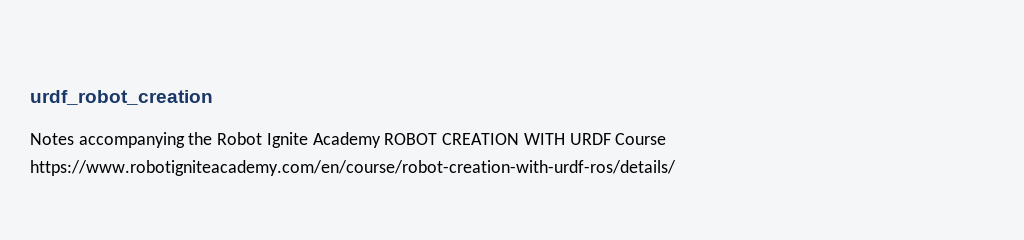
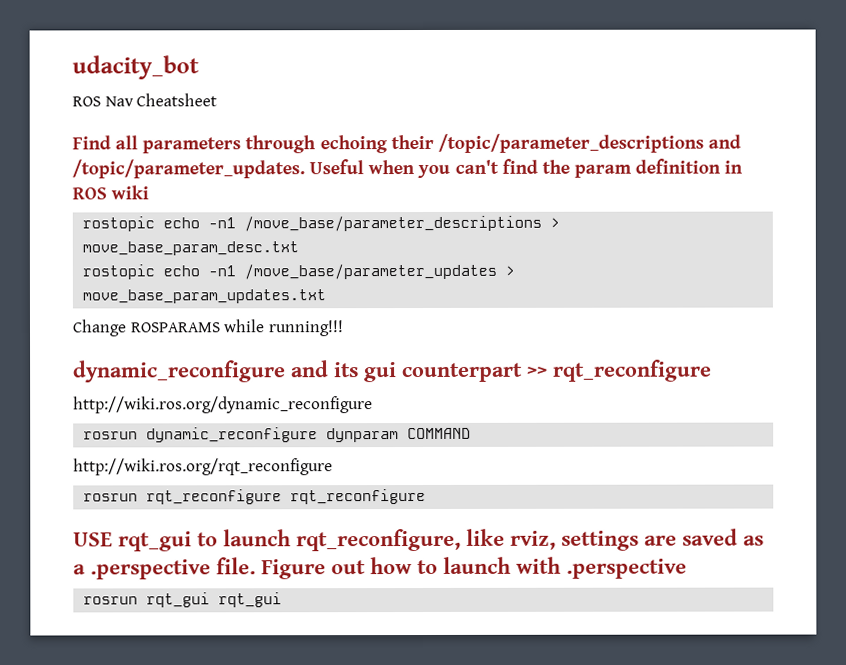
- urdf_robot_creation
- Notes accompanying the Robot Ignite Academy ROBOT CREATION WITH URDF Course https://www.robotigniteacademy.com/en/course/robot-creation-with-urdf-ros/details/
+ udacity_bot
+ ROS Nav Cheatsheet
+ Find all parameters through echoing their /topic/parameter_descriptions and /topic/parameter_updates. Useful when you can't find the param definition in ROS wiki
+ rostopic echo -n1 /move_base/parameter_descriptions > move_base_param_desc.txt
+ rostopic echo -n1 /move_base/parameter_updates > move_base_param_updates.txt
+ Change ROSPARAMS while running!!!
+ dynamic_reconfigure and its gui counterpart >> rqt_reconfigure
+ http://wiki.ros.org/dynamic_reconfigure
+ rosrun dynamic_reconfigure dynparam COMMAND
+ http://wiki.ros.org/rqt_reconfigure
+ rosrun rqt_reconfigure rqt_reconfigure
+ USE rqt_gui to launch rqt_reconfigure, like rviz, settings are saved as a .perspective file. Figure out how to launch with .perspective
+ rosrun rqt_gui rqt_gui

